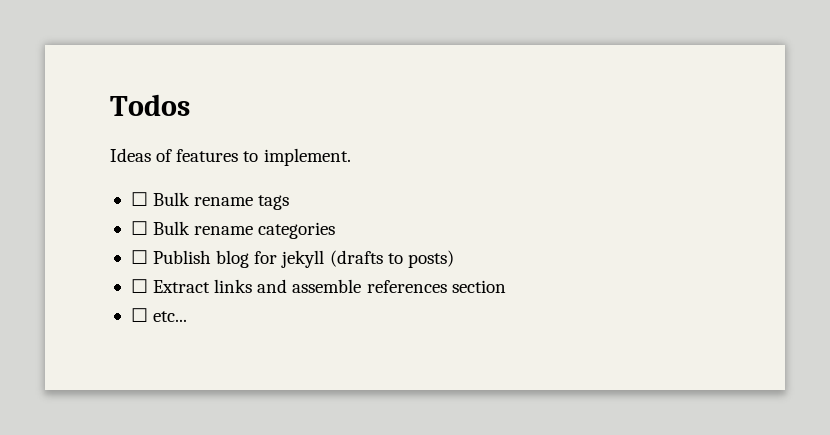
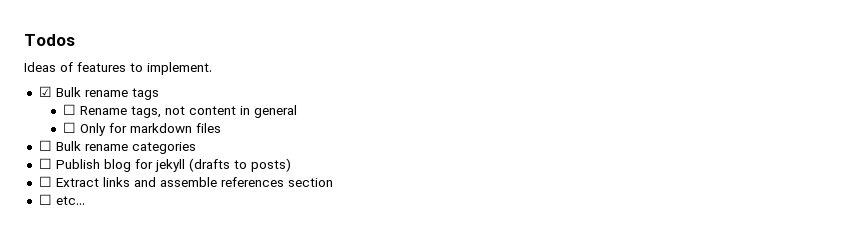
- ☐ Bulk rename tags
+ ☑ Bulk rename tags
+ ☐ Rename tags, not content in general
+ ☐ Only for markdown files

